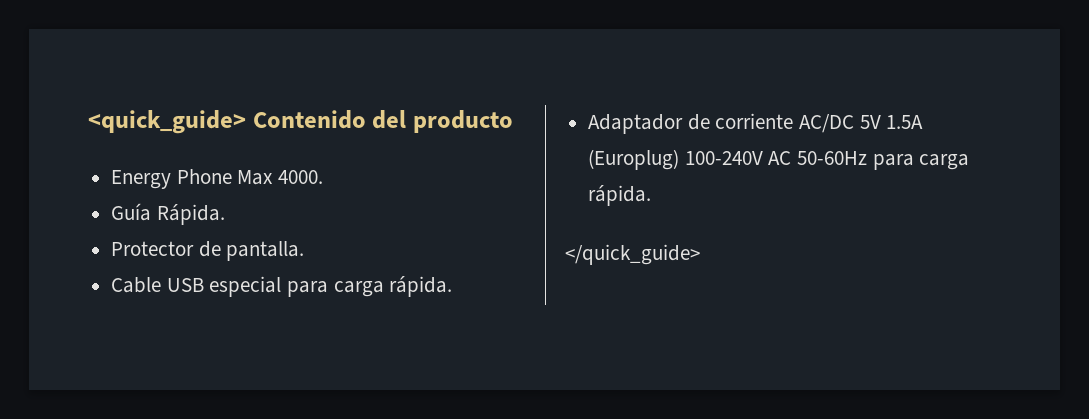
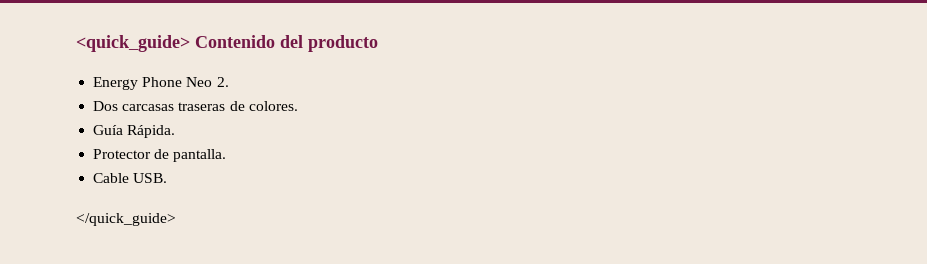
- Energy Phone Max 4000.
+ Energy Phone Neo 2.
+ Dos carcasas traseras de colores.
- Cable USB especial para carga rápida.
- Adaptador de corriente AC/DC 5V 1.5A (Europlug) 100-240V AC 50-60Hz para carga rápida.
+ Cable USB.

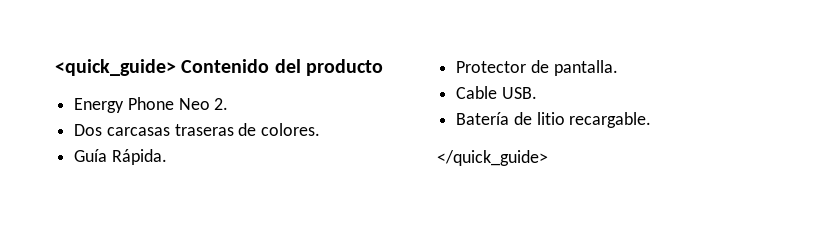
+ Batería de litio recargable.

